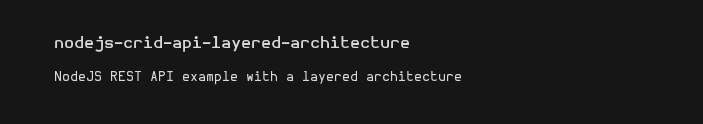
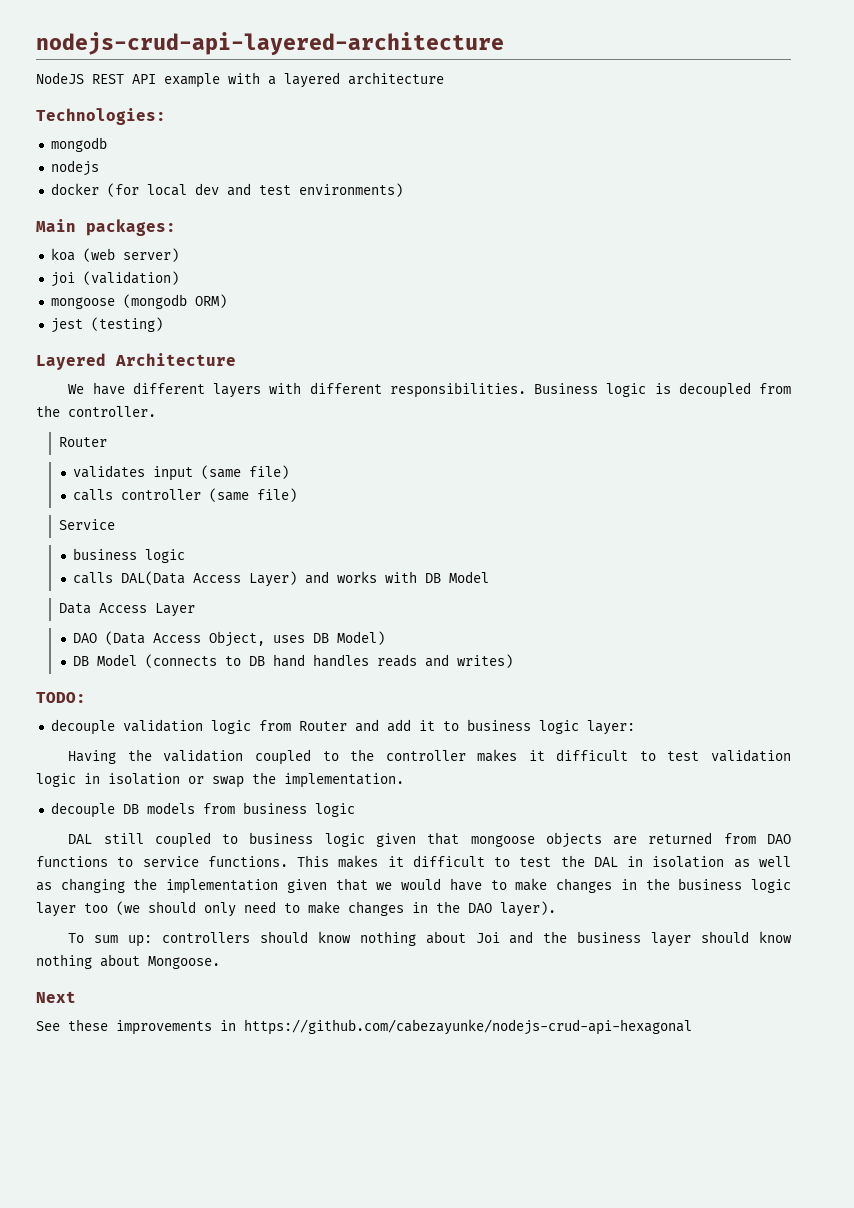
- nodejs-crid-api-layered-architecture
+ nodejs-crud-api-layered-architecture
+ Technologies:
+ mongodb
+ nodejs
+ docker (for local dev and test environments)
+ Main packages:
+ koa (web server)
+ joi (validation)
+ mongoose (mongodb ORM)
+ jest (testing)
+ Layered Architecture
+ We have different layers with different responsibilities. Business logic is decoupled from the controller.
+ Router
+ validates input (same file)
+ calls controller (same file)
+ Service
+ business logic
+ calls DAL(Data Access Layer) and works with DB Model
+ Data Access Layer
+ DAO (Data Access Object, uses DB Model)
+ DB Model (connects to DB hand handles reads and writes)
+ TODO:
+ decouple validation logic from Router and add it to business logic layer:
+ Having the validation coupled to the controller makes it difficult to test validation logic in isolation or swap the implementation.
+ decouple DB models from business logic
+ DAL still coupled to business logic given that mongoose objects are returned from DAO functions to service functions. This makes it difficult to test the DAL in isolation as well as changing the implementation given that we would have to make changes in the business logic layer too (we should only need to make changes in the DAO layer).
+ To sum up: controllers should know nothing about Joi and the business layer should know nothing about Mongoose.
+ Next
+ See these improvements in https://github.com/cabezayunke/nodejs-crud-api-hexagonal

